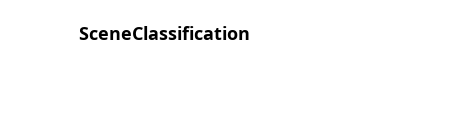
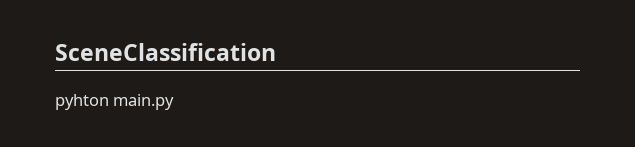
+ pyhton main.py

